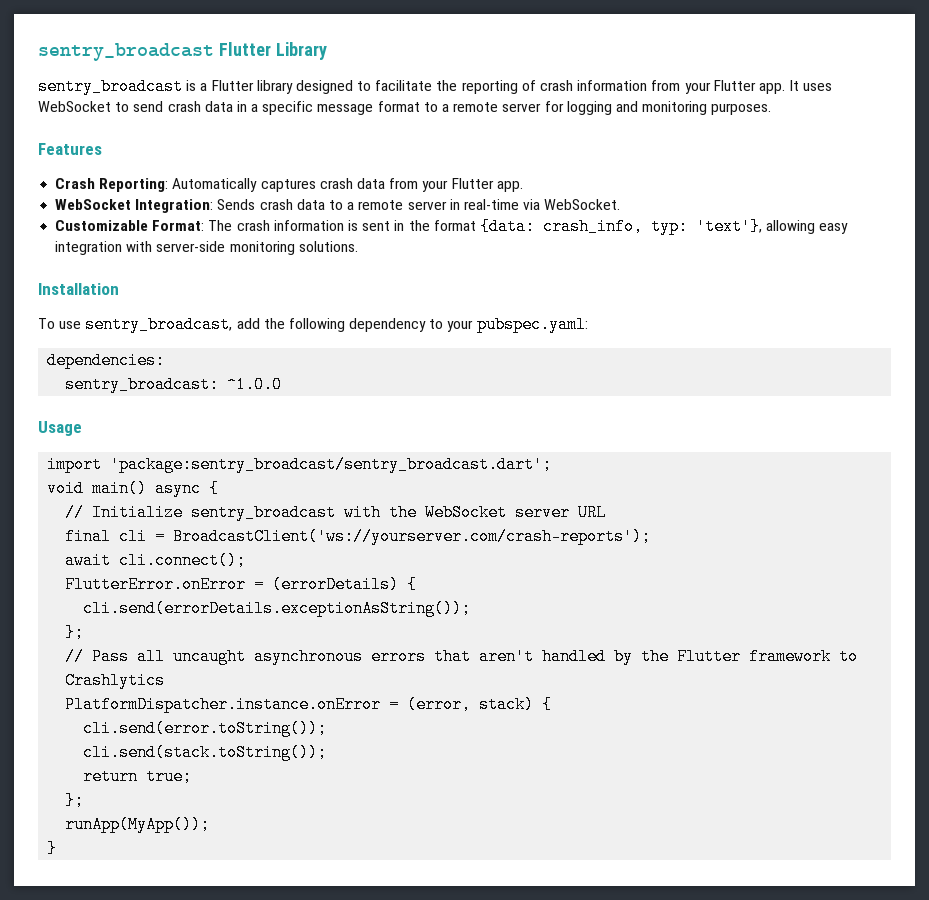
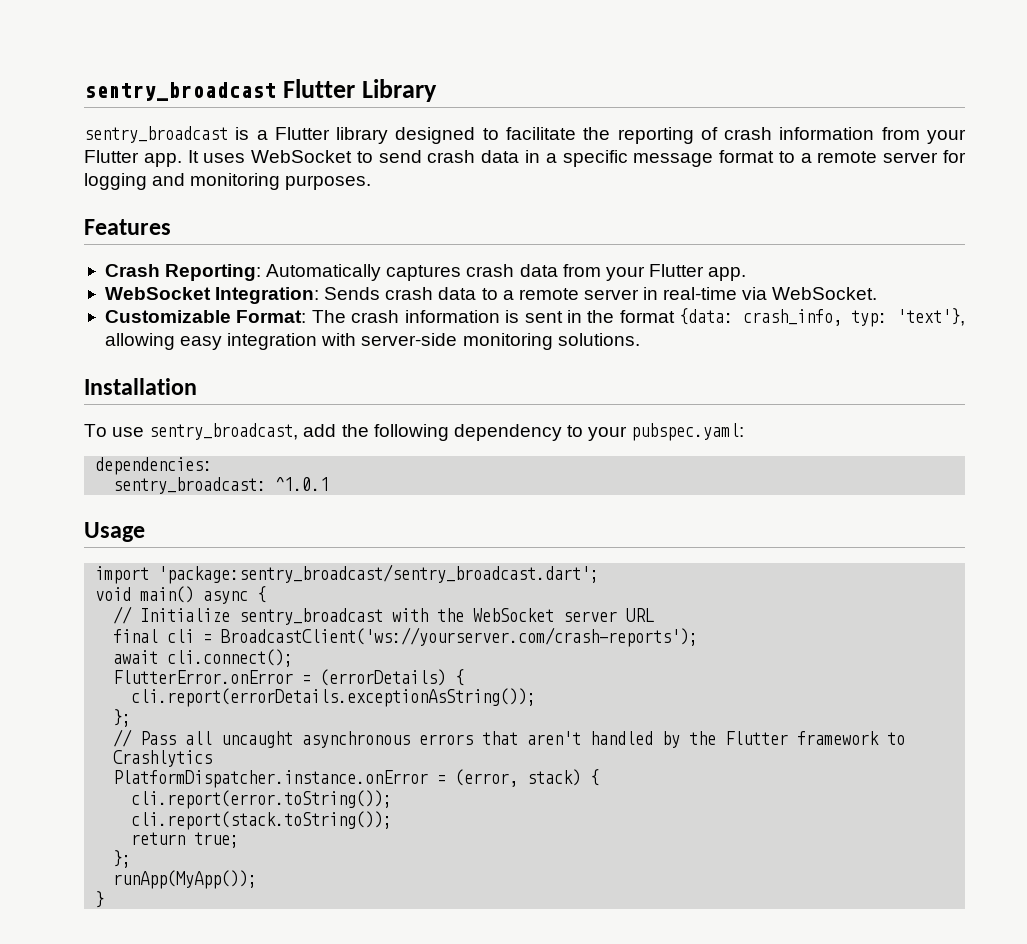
- sentry_broadcast: ^1.0.0
+ sentry_broadcast: ^1.0.1
- cli.send(errorDetails.exceptionAsString());
+ cli.report(errorDetails.exceptionAsString());
- cli.send(error.toString());
- cli.send(stack.toString());
+ cli.report(error.toString());
+ cli.report(stack.toString());

